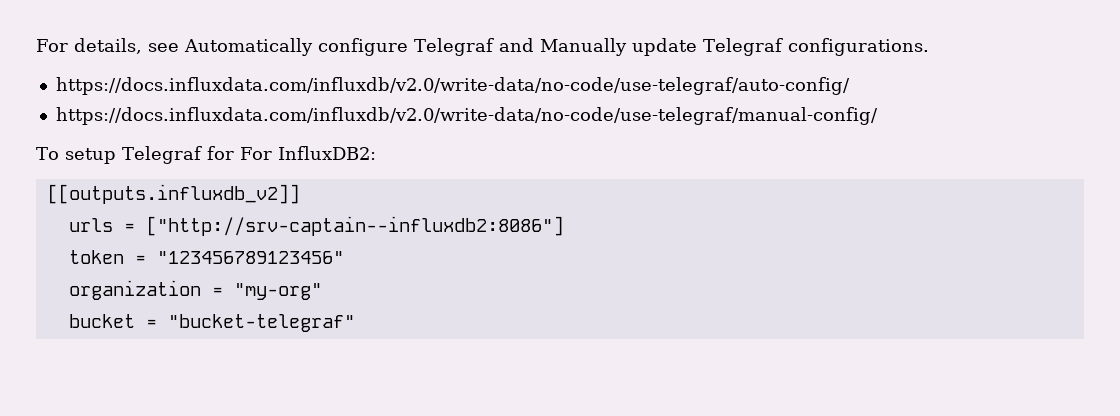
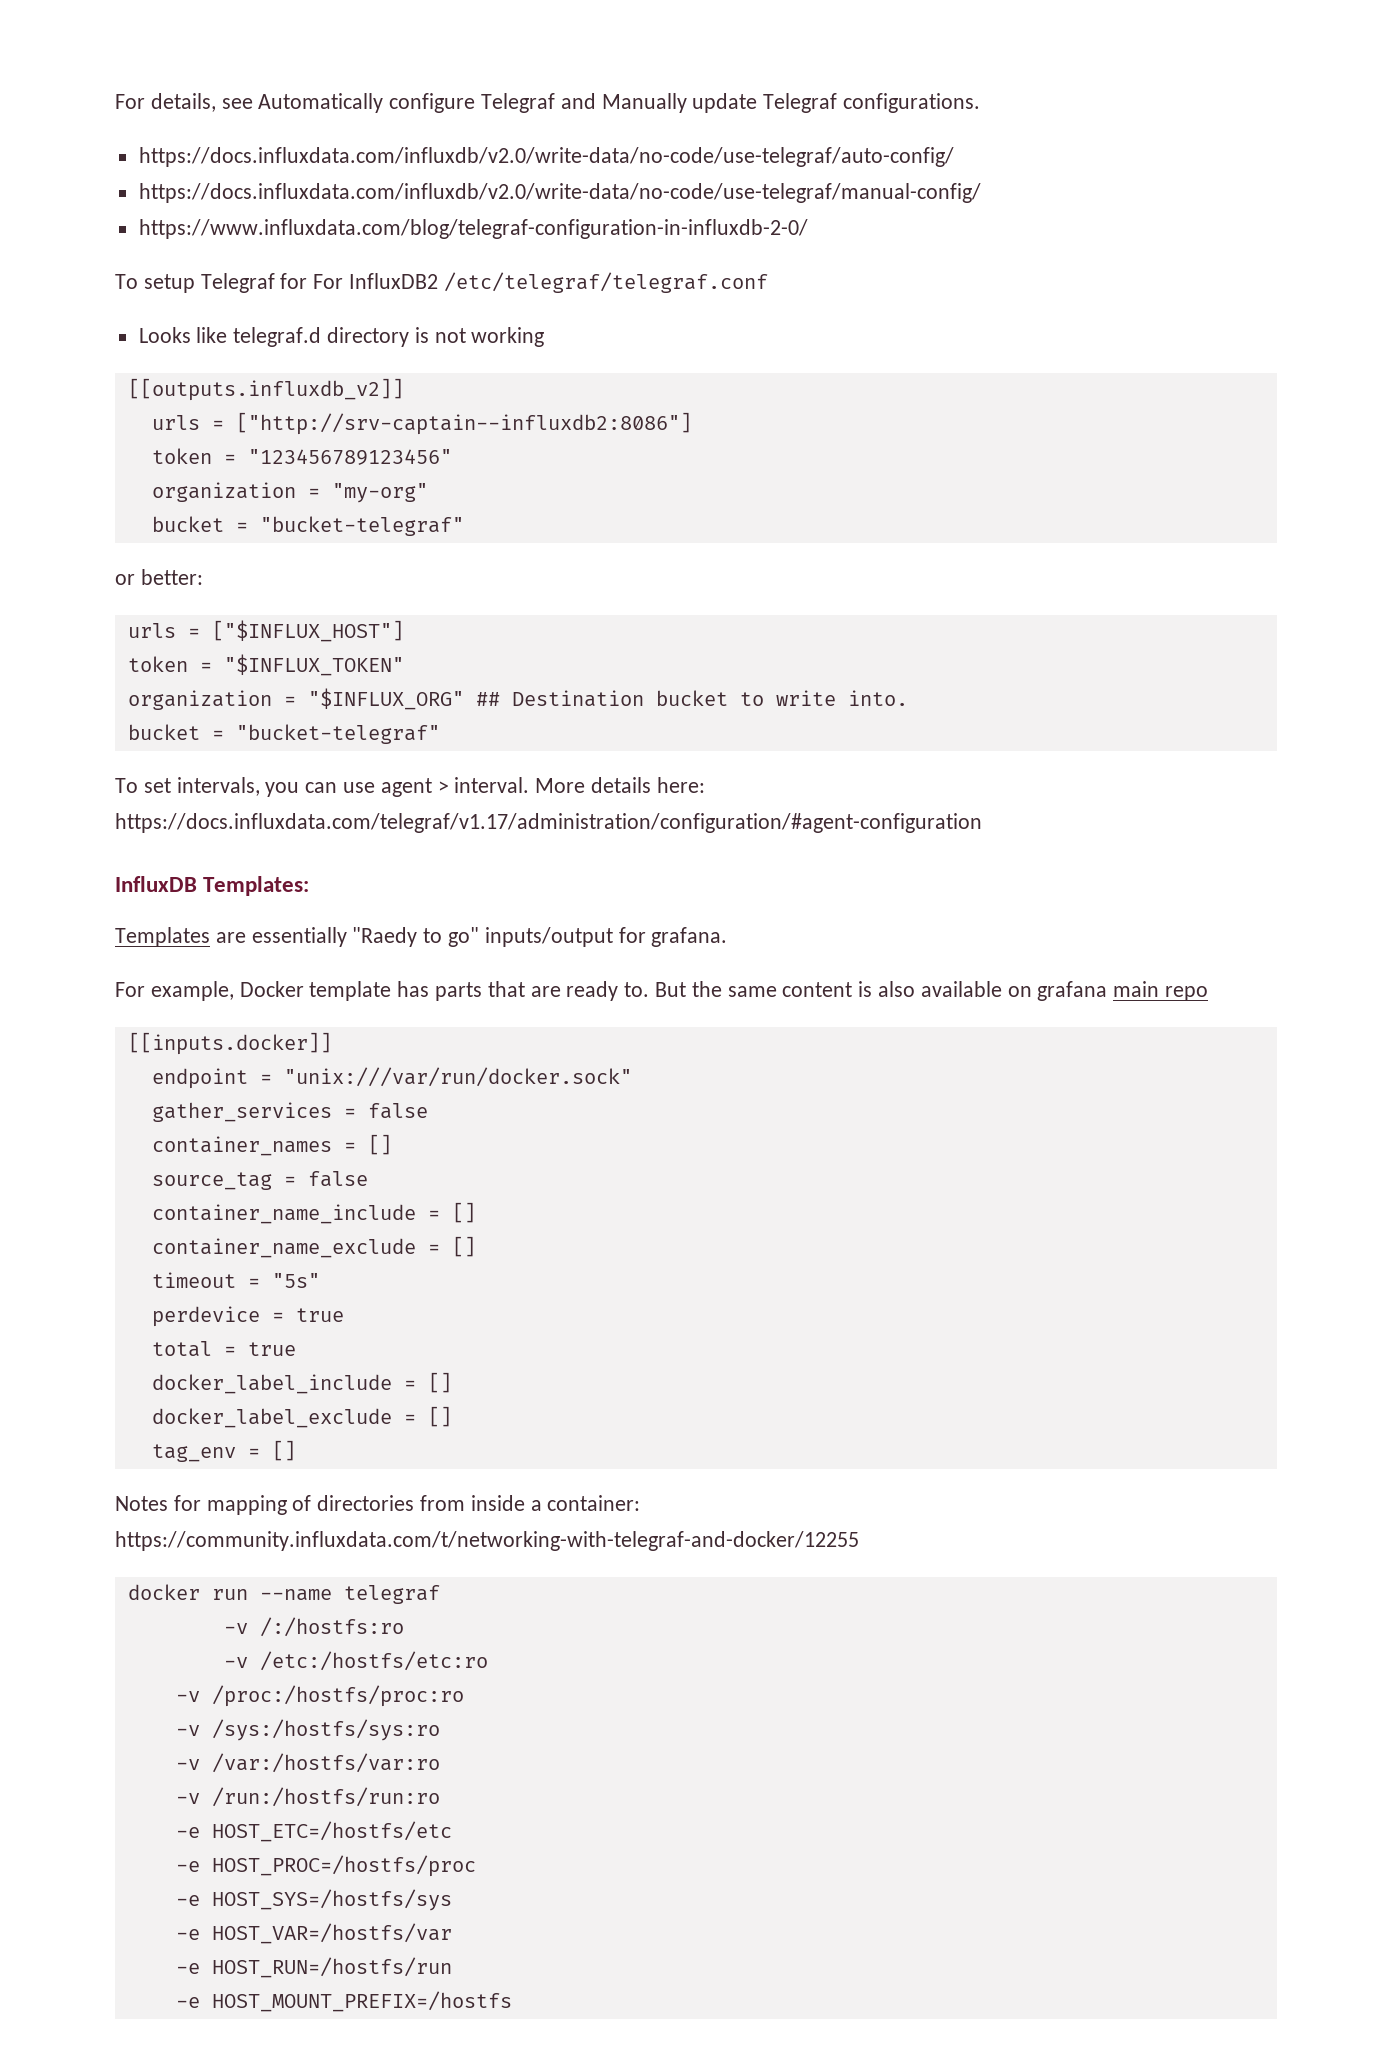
+ https://www.influxdata.com/blog/telegraf-configuration-in-influxdb-2-0/
- To setup Telegraf for For InfluxDB2:
+ To setup Telegraf for For InfluxDB2 /etc/telegraf/telegraf.conf
+ Looks like telegraf.d directory is not working
+ or better:
+ urls = ["$INFLUX_HOST"]
+ token = "$INFLUX_TOKEN"
+ organization = "$INFLUX_ORG" ## Destination bucket to write into.
+ bucket = "bucket-telegraf"
+ To set intervals, you can use agent > interval. More details here: https://docs.influxdata.com/telegraf/v1.17/administration/configuration/#agent-configuration
+ InfluxDB Templates:
+ Templates are essentially "Raedy to go" inputs/output for grafana.
+ For example, Docker template has parts that are ready to. But the same content is also available on grafana main repo
+ [[inputs.docker]]
+ endpoint = "unix:///var/run/docker.sock"
+ gather_services = false
+ container_names = []
+ source_tag = false
+ container_name_include = []
+ container_name_exclude = []
+ timeout = "5s"
+ perdevice = true
+ total = true
+ docker_label_include = []
+ docker_label_exclude = []
+ tag_env = []
+ Notes for mapping of directories from inside a container: https://community.influxdata.com/t/networking-with-telegraf-and-docker/12255
+ docker run --name telegraf
+ -v /:/hostfs:ro
+ -v /etc:/hostfs/etc:ro
+ -v /proc:/hostfs/proc:ro
+ -v /sys:/hostfs/sys:ro
+ -v /var:/hostfs/var:ro
+ -v /run:/hostfs/run:ro
+ -e HOST_ETC=/hostfs/etc
+ -e HOST_PROC=/hostfs/proc
+ -e HOST_SYS=/hostfs/sys
+ -e HOST_VAR=/hostfs/var
+ -e HOST_RUN=/hostfs/run
+ -e HOST_MOUNT_PREFIX=/hostfs

